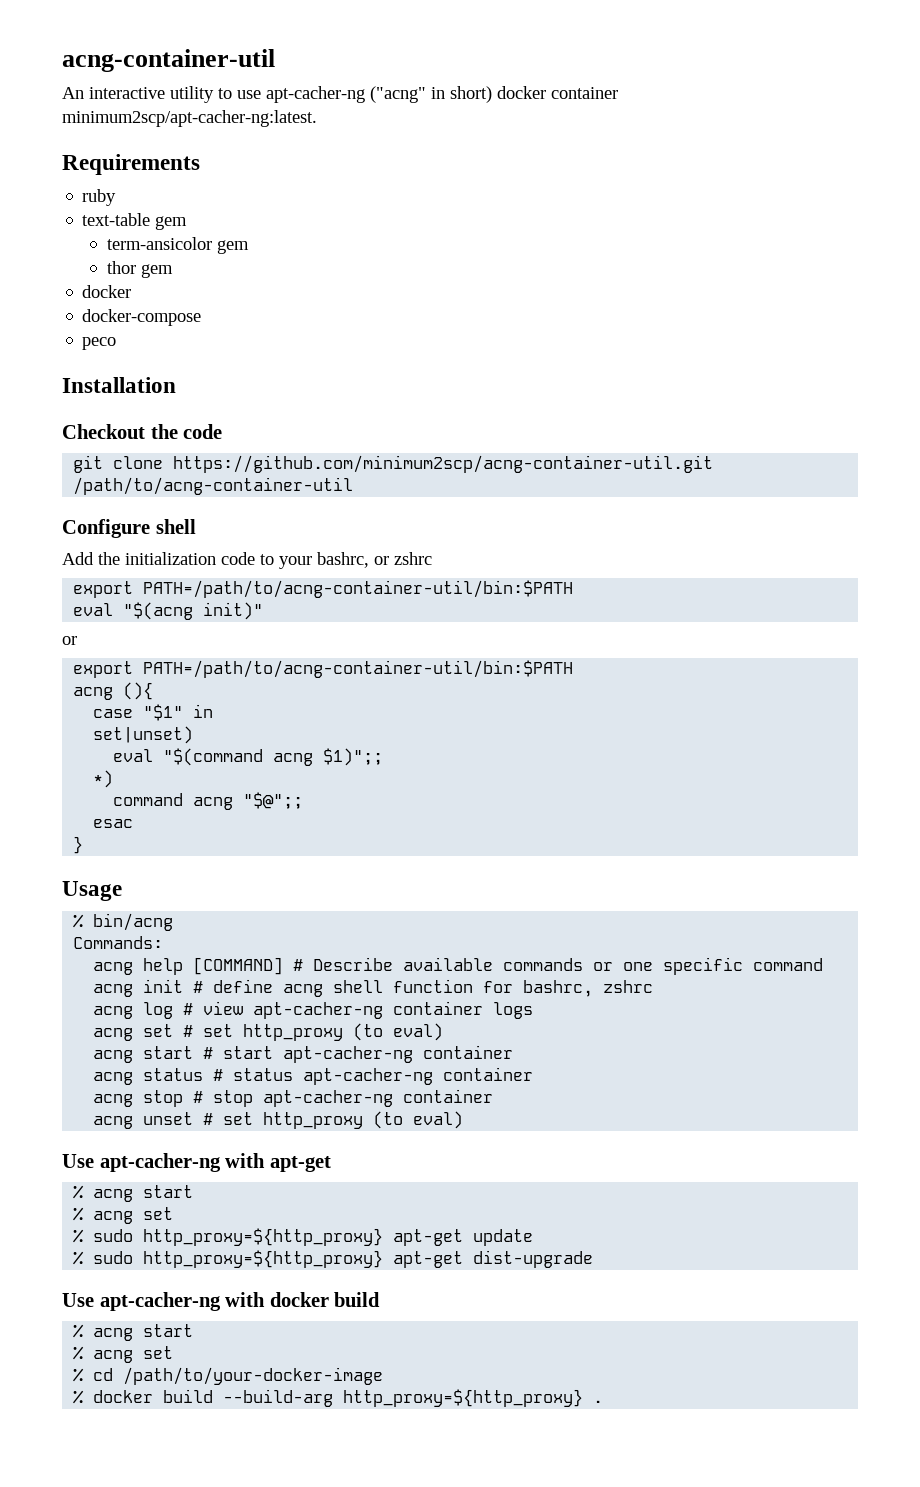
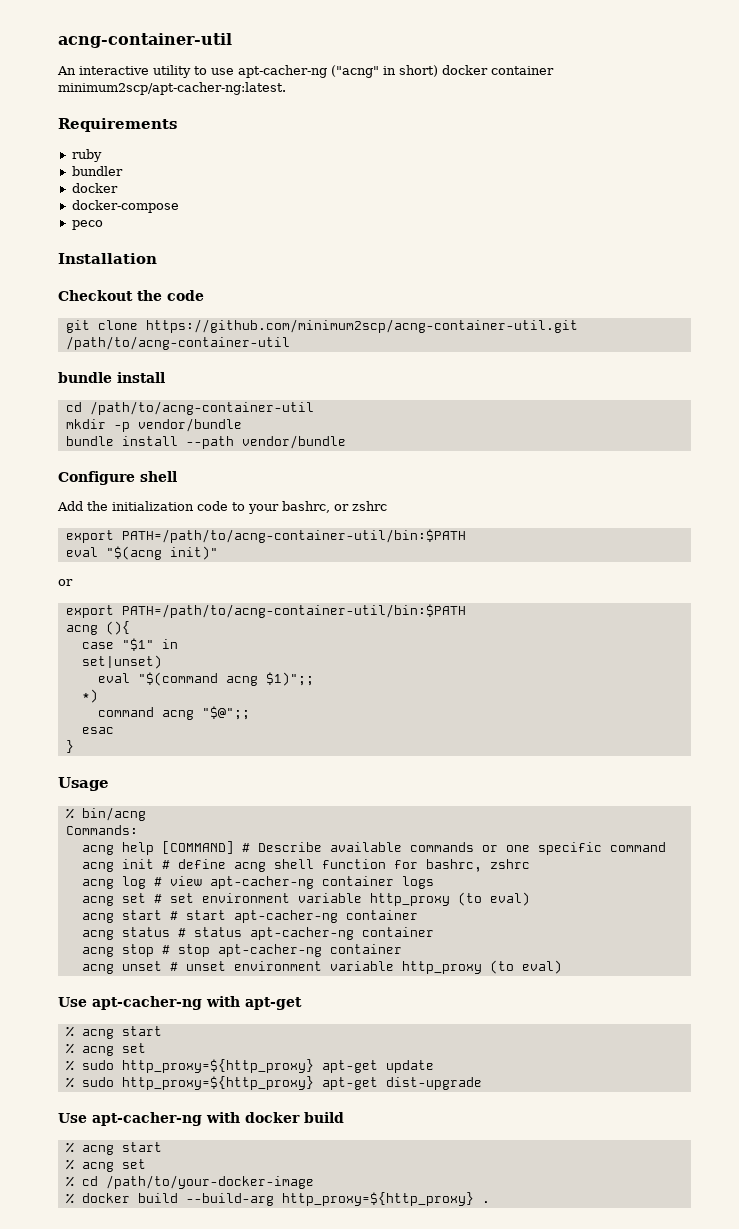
- text-table gem
- term-ansicolor gem
- thor gem
+ bundler
  git clone https://github.com/minimum2scp/acng-container-util.git /path/to/acng-container-util
+ bundle install
+ cd /path/to/acng-container-util
+ mkdir -p vendor/bundle
+ bundle install --path vendor/bundle
- acng set # set http_proxy (to eval)
+ acng set # set environment variable http_proxy (to eval)
- acng unset # set http_proxy (to eval)
+ acng unset # unset environment variable http_proxy (to eval)

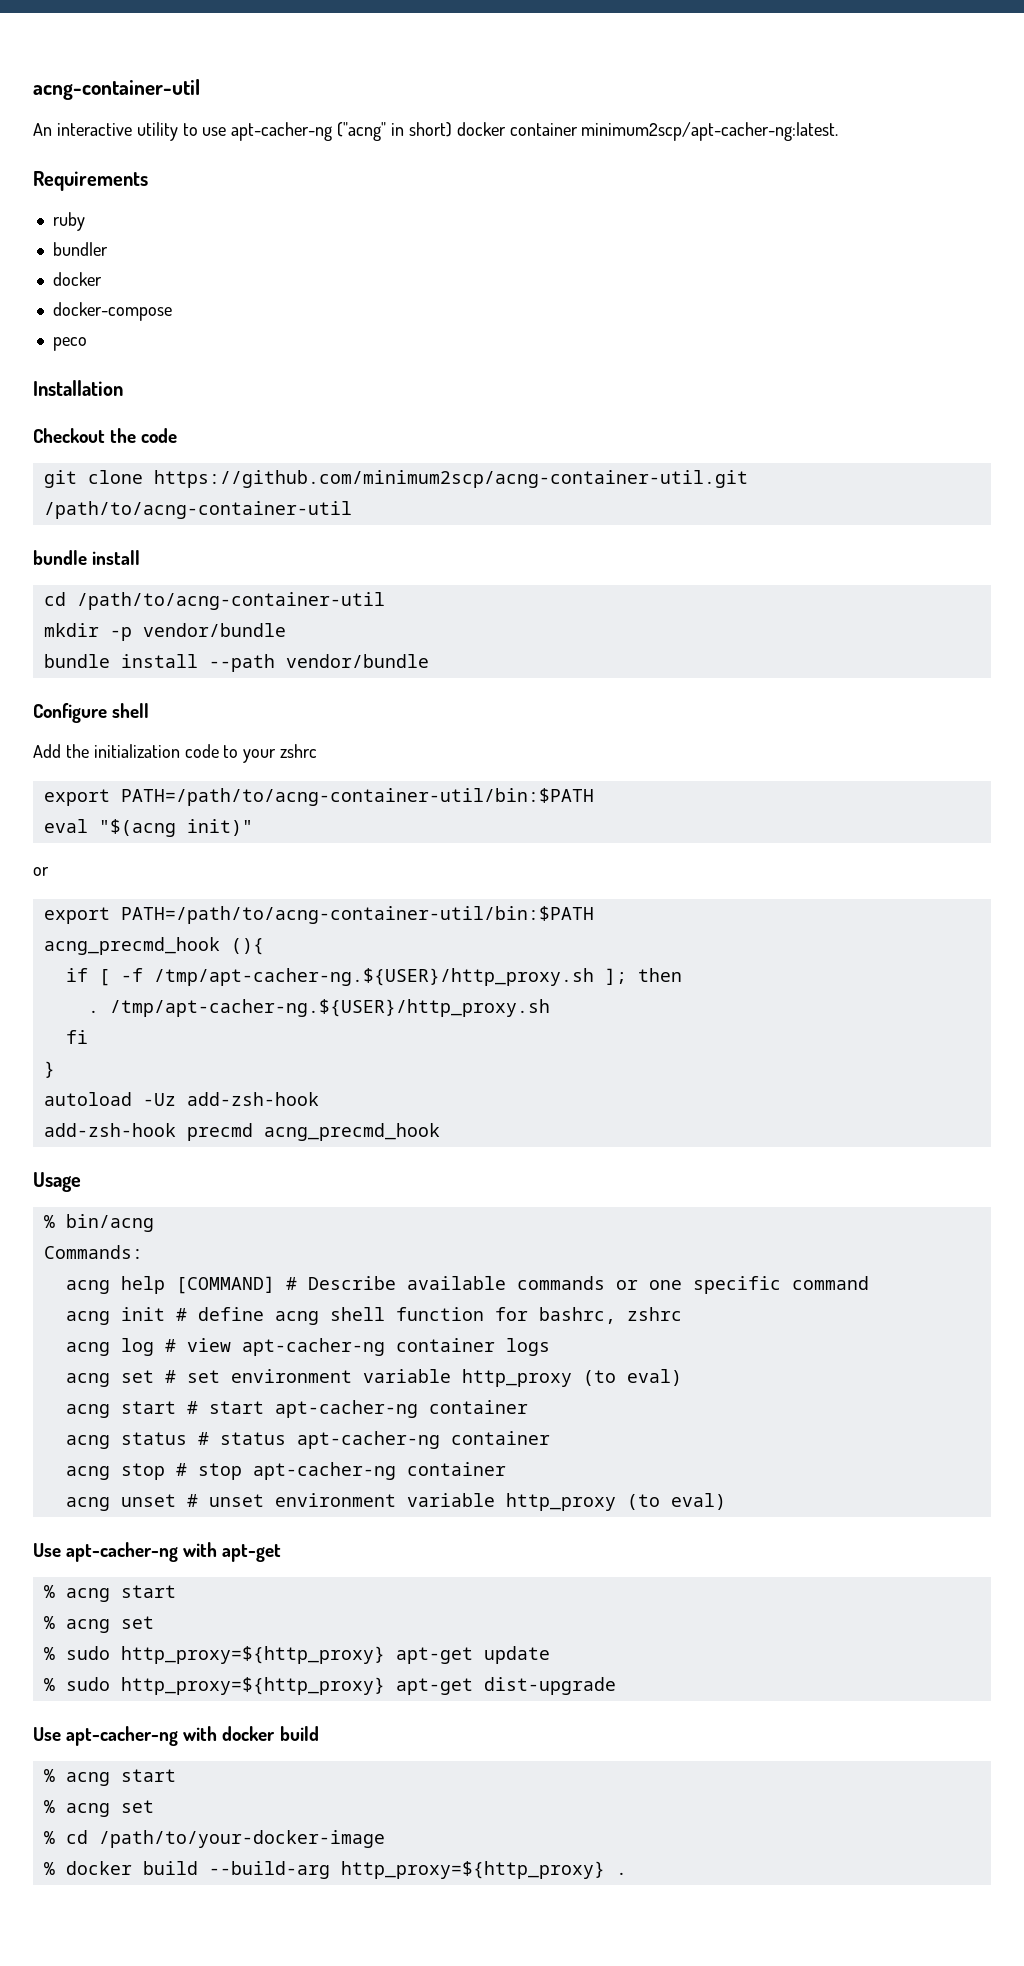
- Add the initialization code to your bashrc, or zshrc
+ Add the initialization code to your zshrc
- acng (){
+ acng_precmd_hook (){
- case "$1" in
- set|unset)
- eval "$(command acng $1)";;
- *)
- command acng "$@";;
- esac
+ if [ -f /tmp/apt-cacher-ng.${USER}/http_proxy.sh ]; then
+ . /tmp/apt-cacher-ng.${USER}/http_proxy.sh
+ fi
  }
+ autoload -Uz add-zsh-hook
+ add-zsh-hook precmd acng_precmd_hook

